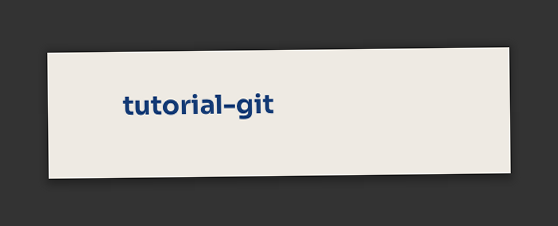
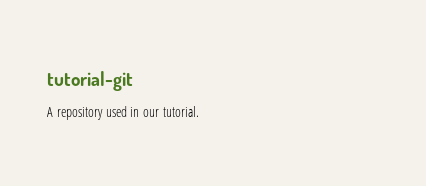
+ A repository used in our tutorial.

